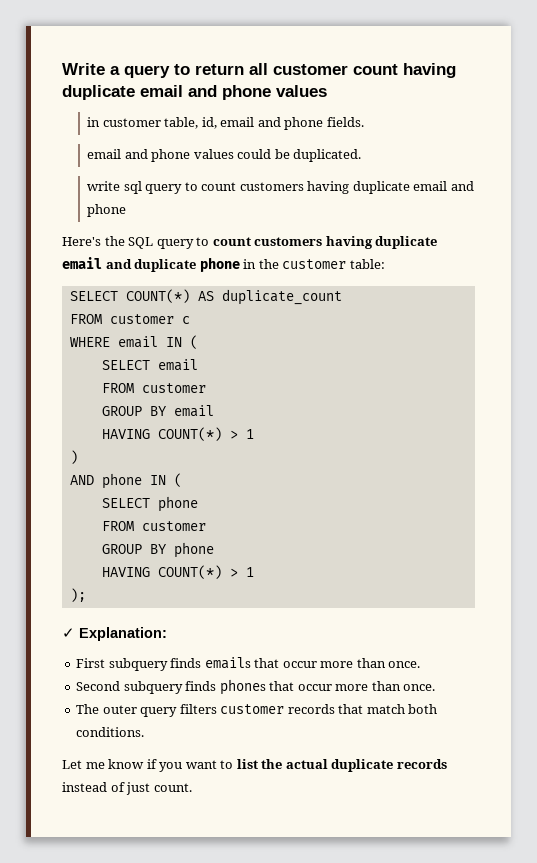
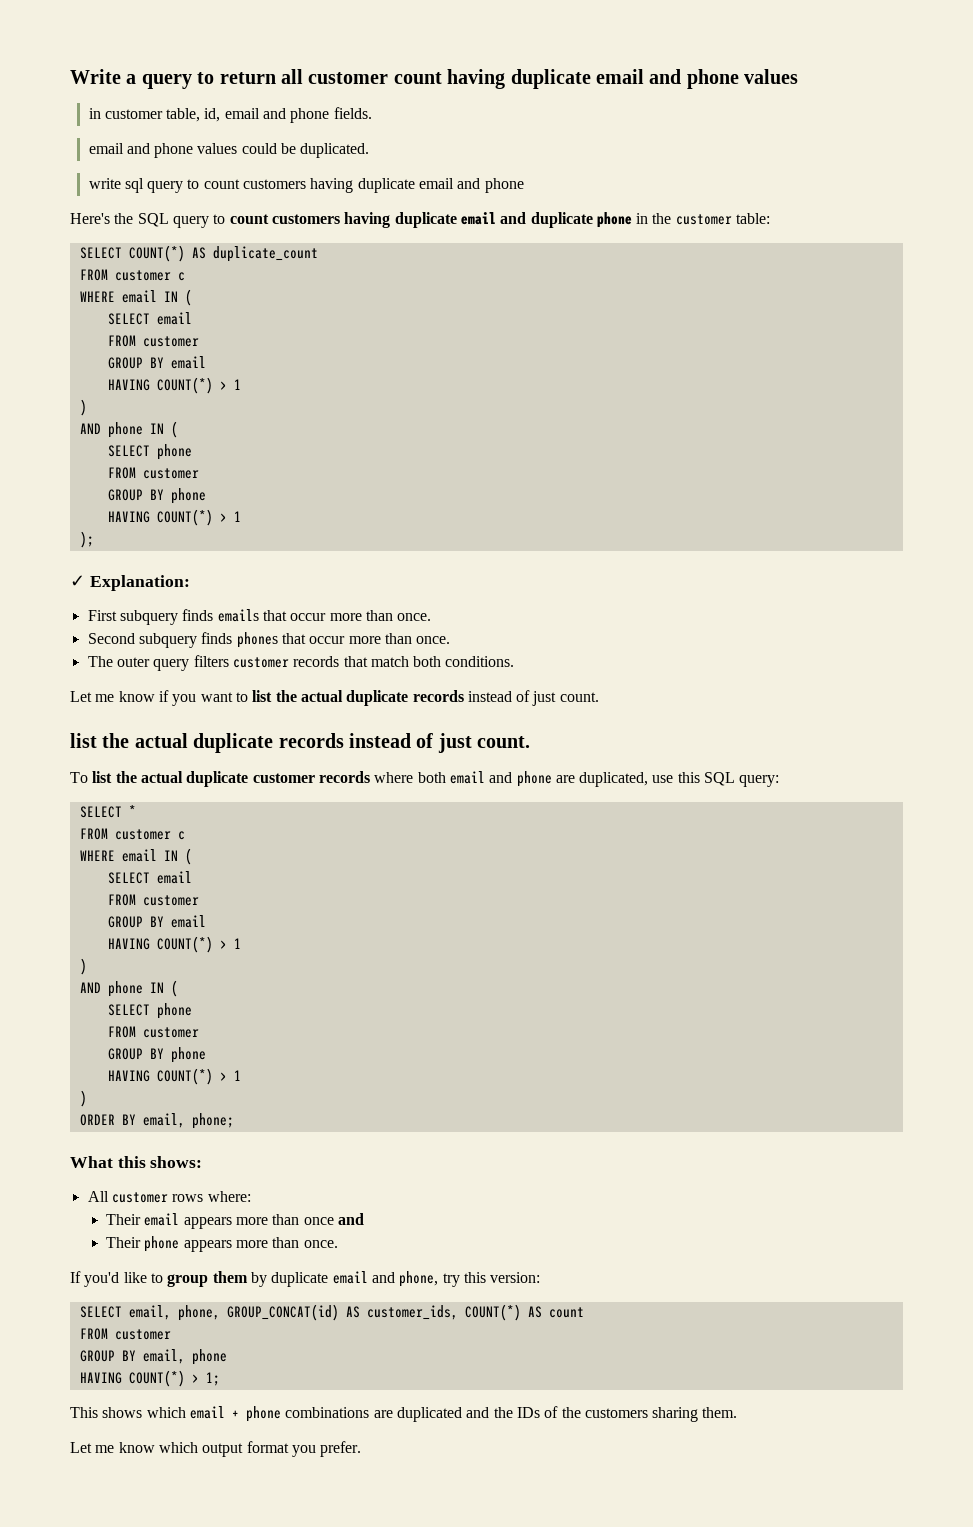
  Let me know if you want to list the actual duplicate records instead of just count.
+ list the actual duplicate records instead of just count.
+ To list the actual duplicate customer records where both email and phone are duplicated, use this SQL query:
+ SELECT *
+ FROM customer c
+ WHERE email IN (
+ SELECT email
+ FROM customer
+ GROUP BY email
+ HAVING COUNT(*) > 1
+ )
+ AND phone IN (
+ SELECT phone
+ FROM customer
+ GROUP BY phone
+ HAVING COUNT(*) > 1
+ )
+ ORDER BY email, phone;
+ What this shows:
+ All customer rows where:
+ Their email appears more than once and
+ Their phone appears more than once.
+ If you'd like to group them by duplicate email and phone, try this version:
+ SELECT email, phone, GROUP_CONCAT(id) AS customer_ids, COUNT(*) AS count
+ FROM customer
+ GROUP BY email, phone
+ HAVING COUNT(*) > 1;
+ This shows which email + phone combinations are duplicated and the IDs of the customers sharing them.
+ Let me know which output format you prefer.

